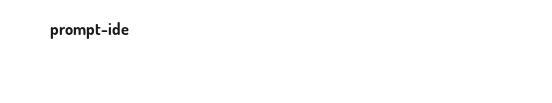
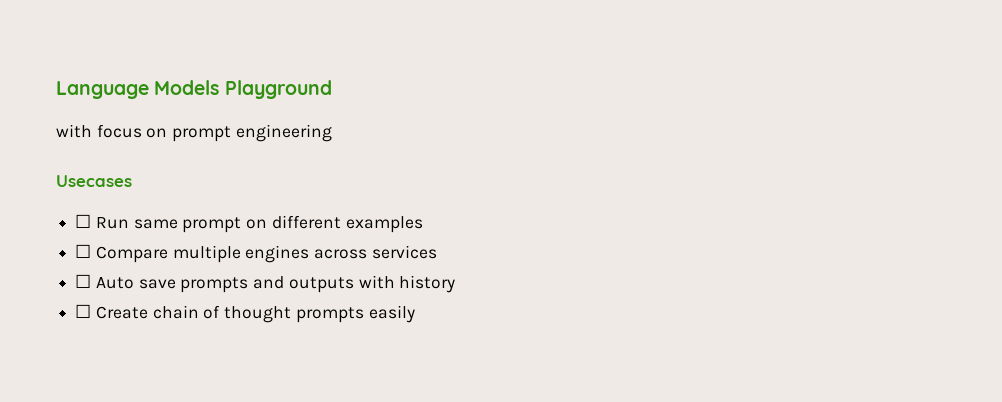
- prompt-ide
+ Language Models Playground
+ with focus on prompt engineering
+ Usecases
+ ☐ Run same prompt on different examples
+ ☐ Compare multiple engines across services
+ ☐ Auto save prompts and outputs with history
+ ☐ Create chain of thought prompts easily

